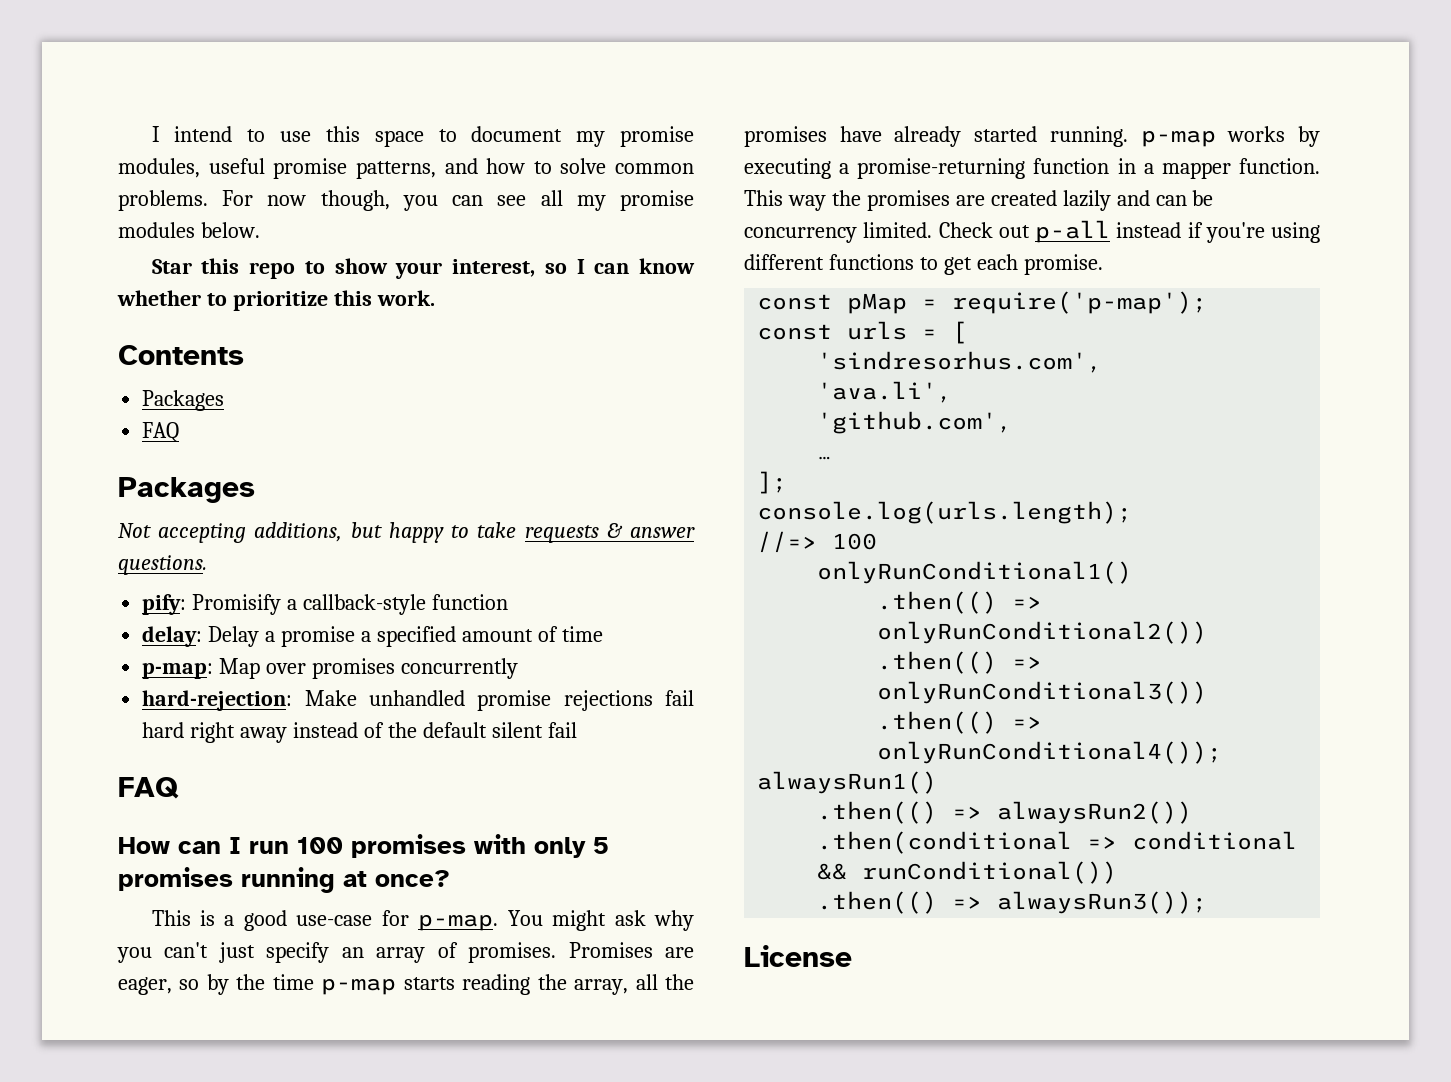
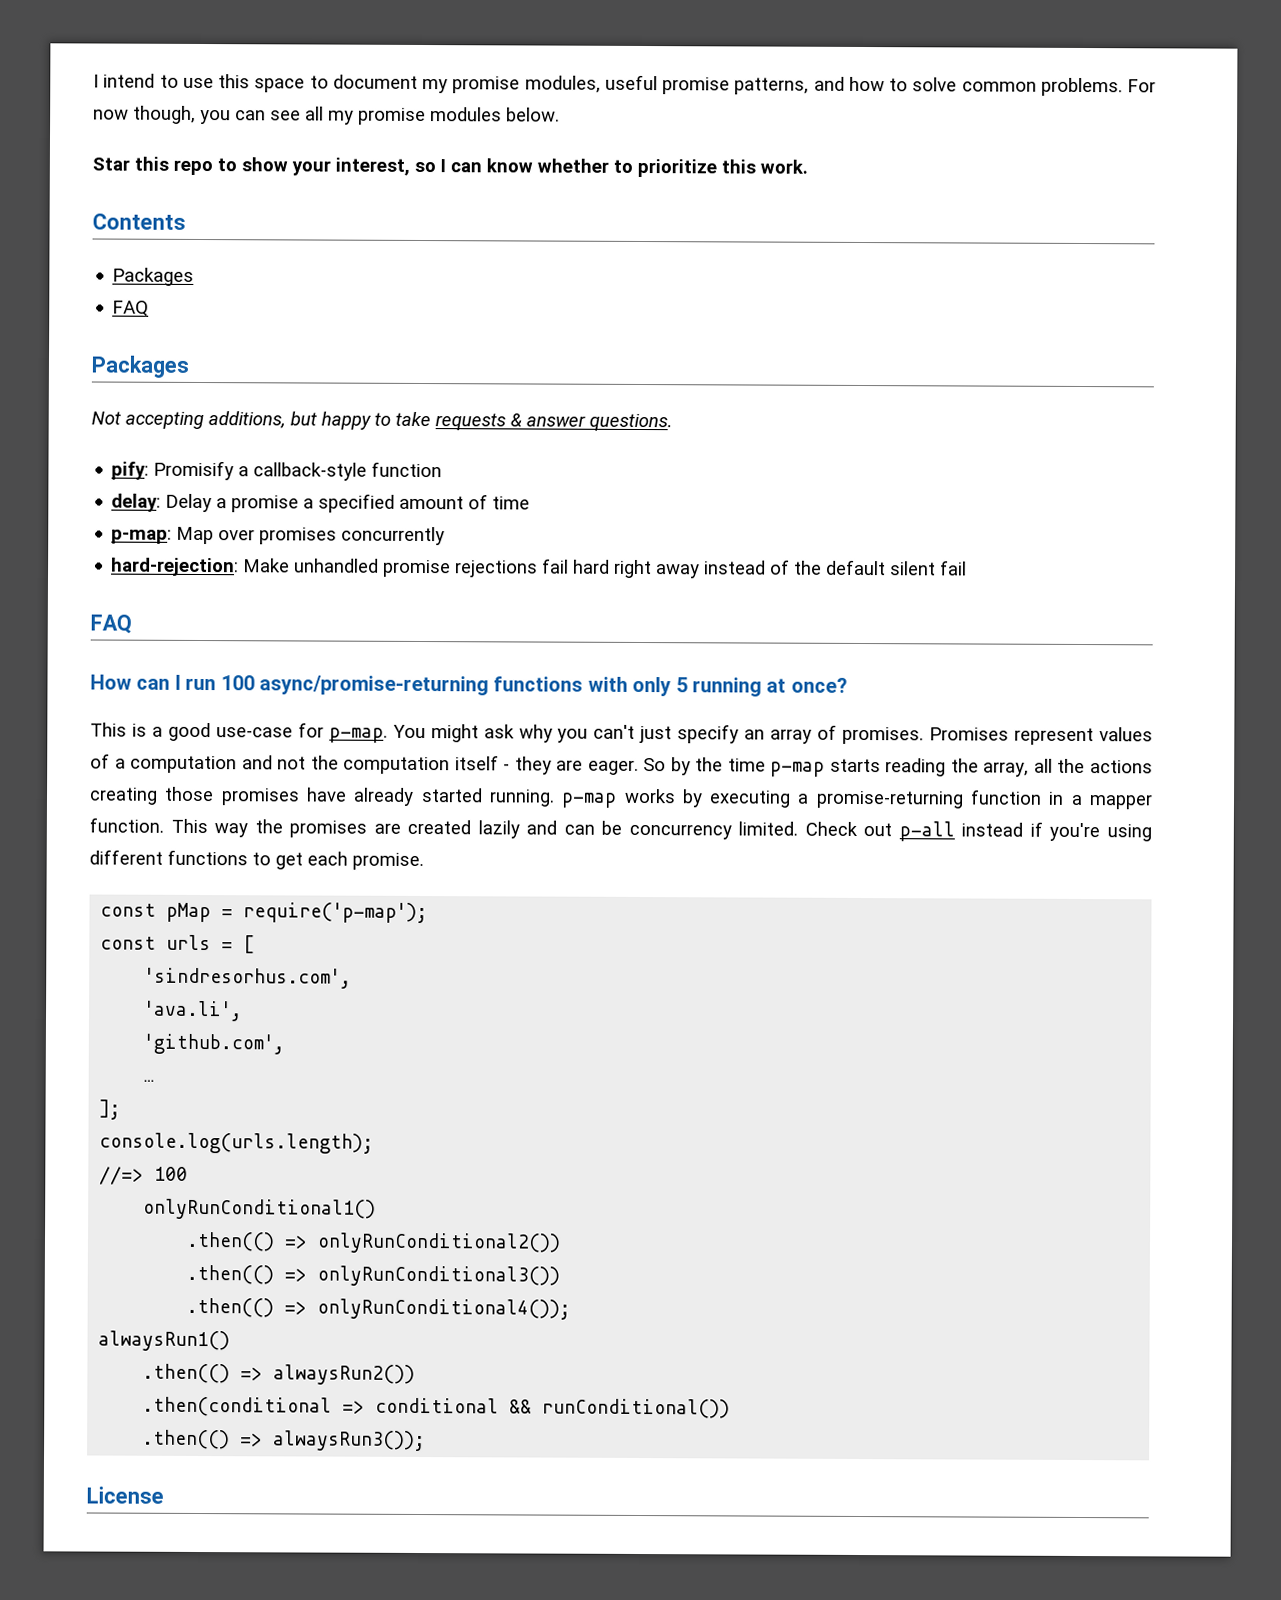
- How can I run 100 promises with only 5 promises running at once?
+ How can I run 100 async/promise-returning functions with only 5 running at once?
- Promises are eager, so by the time p-map starts reading the array, all the promises have already started running. p-map works by executing a promise-returning function in a mapper function.
+ Promises represent values of a computation and not the computation itself - they are eager. So by the time p-map starts reading the array, all the actions creating those promises have already started running. p-map works by executing a promise-returning function in a mapper function.

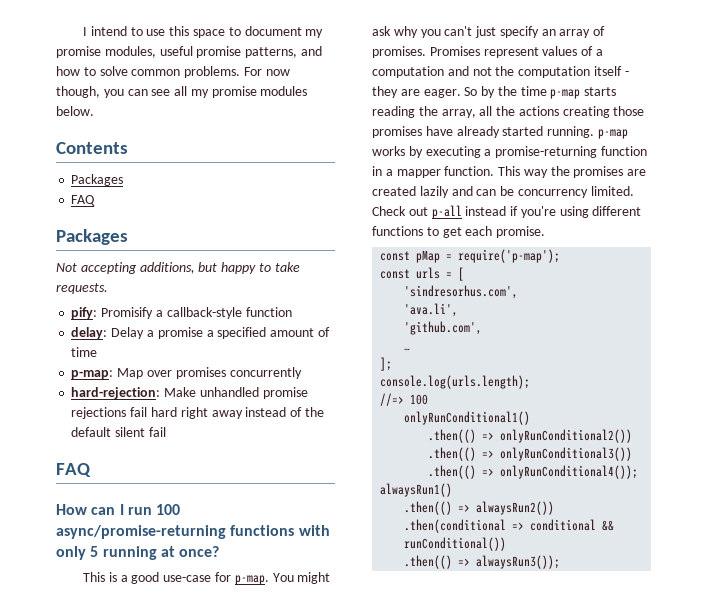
- Star this repo to show your interest, so I can know whether to prioritize this work.
- Not accepting additions, but happy to take requests & answer questions.
+ Not accepting additions, but happy to take requests.
- License

